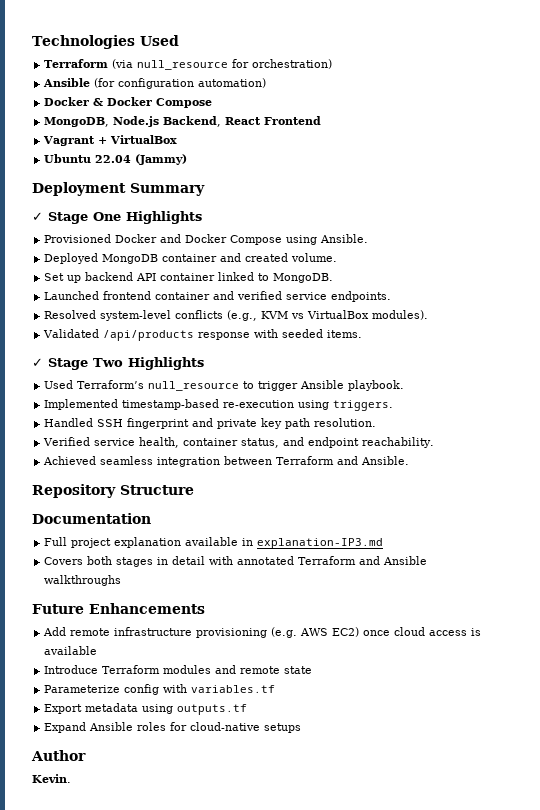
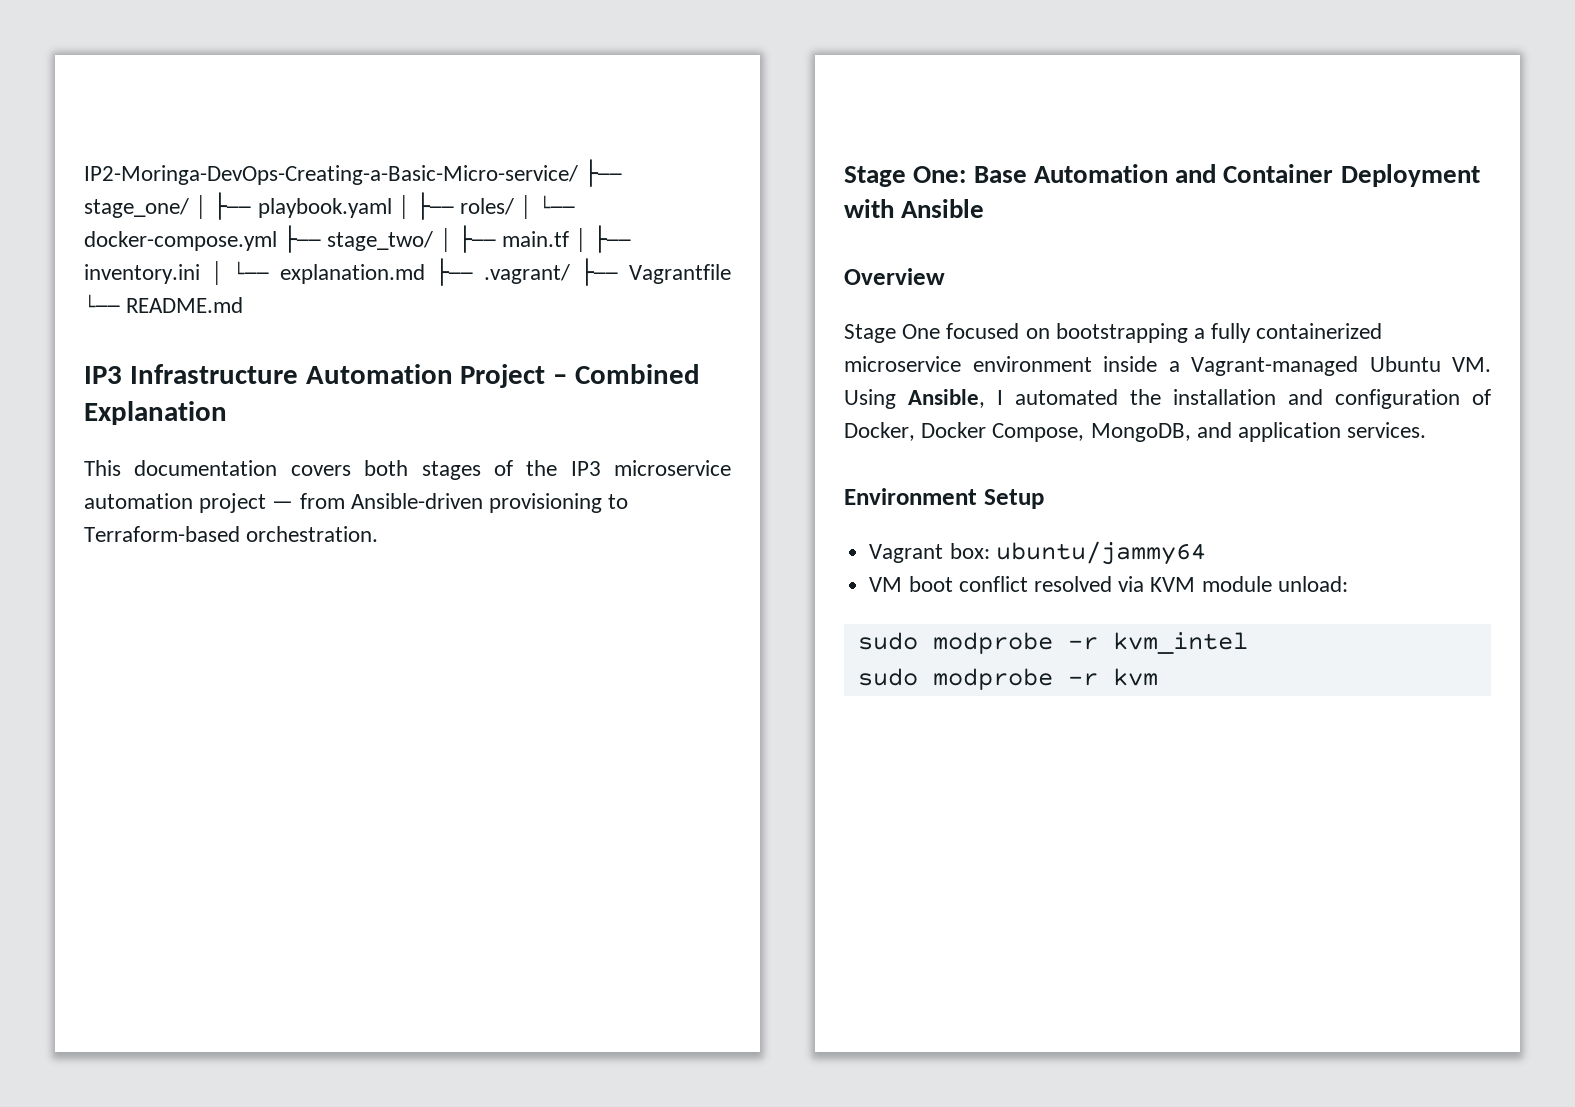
- Technologies Used
- Terraform (via null_resource for orchestration)
- Ansible (for configuration automation)
- Docker & Docker Compose
- MongoDB, Node.js Backend, React Frontend
- Vagrant + VirtualBox
- Ubuntu 22.04 (Jammy)
- Deployment Summary
- ✓ Stage One Highlights
- Provisioned Docker and Docker Compose using Ansible.
- Deployed MongoDB container and created volume.
- Set up backend API container linked to MongoDB.
- Launched frontend container and verified service endpoints.
- Resolved system-level conflicts (e.g., KVM vs VirtualBox modules).
- Validated /api/products response with seeded items.
- ✓ Stage Two Highlights
- Used Terraform’s null_resource to trigger Ansible playbook.
- Implemented timestamp-based re-execution using triggers.
- Handled SSH fingerprint and private key path resolution.
- Verified service health, container status, and endpoint reachability.
- Achieved seamless integration between Terraform and Ansible.
- Repository Structure
- Documentation
- Full project explanation available in explanation-IP3.md
- Covers both stages in detail with annotated Terraform and Ansible walkthroughs
- Future Enhancements
- Add remote infrastructure provisioning (e.g. AWS EC2) once cloud access is available
- Introduce Terraform modules and remote state
- Parameterize config with variables.tf
- Export metadata using outputs.tf
- Expand Ansible roles for cloud-native setups
- Author
- Kevin.
+ IP2-Moringa-DevOps-Creating-a-Basic-Micro-service/ ├── stage_one/ │ ├── playbook.yaml │ ├── roles/ │ └── docker-compose.yml ├── stage_two/ │ ├── main.tf │ ├── inventory.ini │ └── explanation.md ├── .vagrant/ ├── Vagrantfile └── README.md
+ IP3 Infrastructure Automation Project – Combined Explanation
+ This documentation covers both stages of the IP3 microservice automation project — from Ansible-driven provisioning to Terraform-based orchestration.
+ Stage One: Base Automation and Container Deployment with Ansible
+ Overview
+ Stage One focused on bootstrapping a fully containerized microservice environment inside a Vagrant-managed Ubuntu VM. Using Ansible, I automated the installation and configuration of Docker, Docker Compose, MongoDB, and application services.
+ Environment Setup
+ Vagrant box: ubuntu/jammy64
+ VM boot conflict resolved via KVM module unload:
+ sudo modprobe -r kvm_intel
+ sudo modprobe -r kvm

